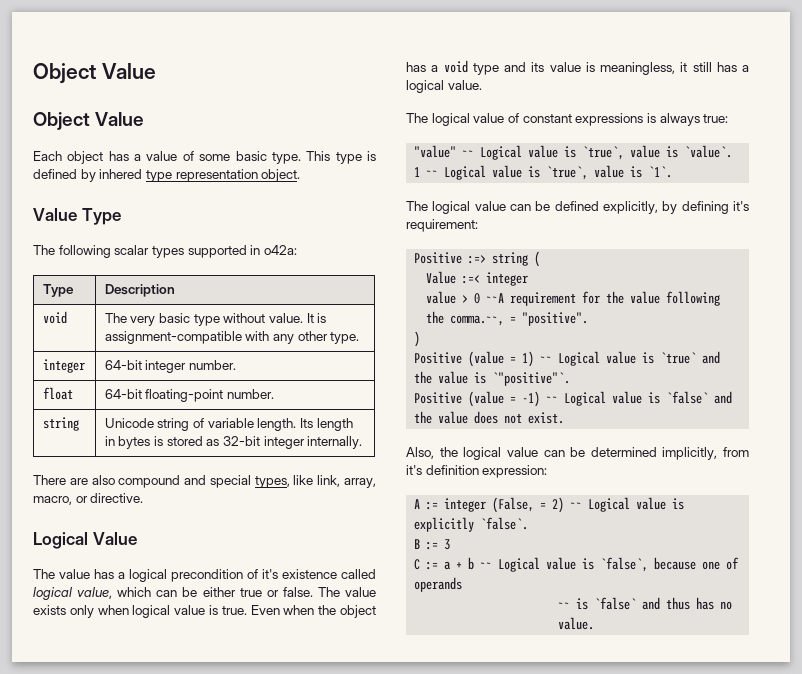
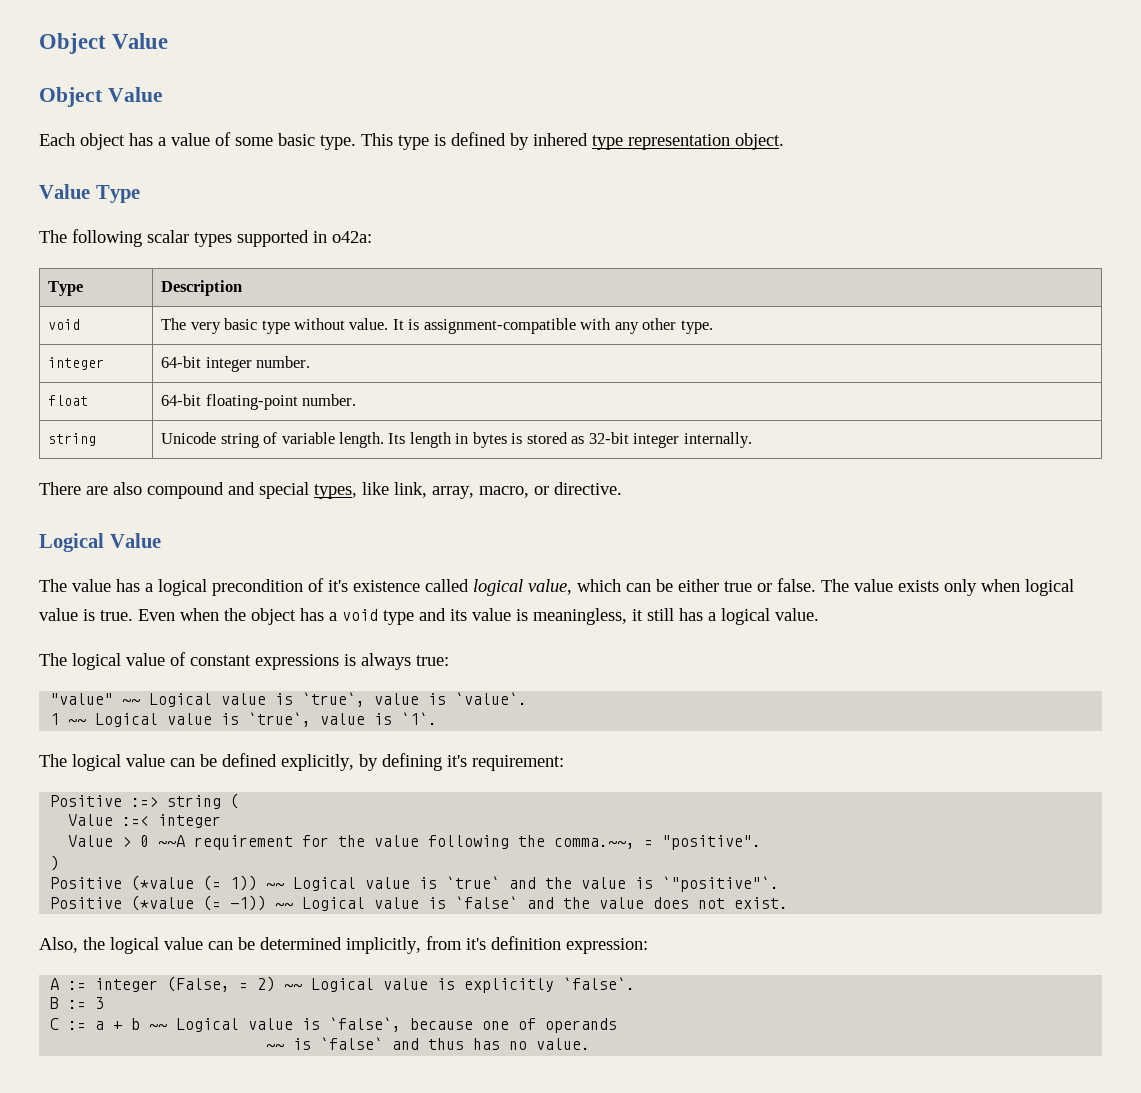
- value > 0 ~~A requirement for the value following the comma.~~, = "positive".
+ Value > 0 ~~A requirement for the value following the comma.~~, = "positive".
- Positive (value = 1) ~~ Logical value is `true` and the value is `"positive"`.
+ Positive (*value (= 1)) ~~ Logical value is `true` and the value is `"positive"`.
- Positive (value = -1) ~~ Logical value is `false` and the value does not exist.
+ Positive (*value (= -1)) ~~ Logical value is `false` and the value does not exist.

